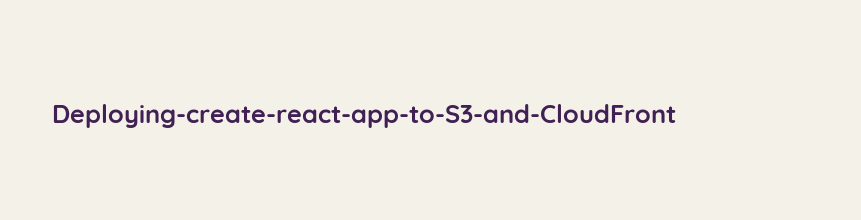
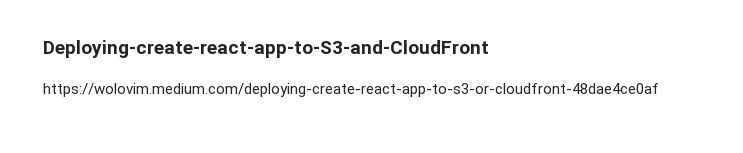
+ https://wolovim.medium.com/deploying-create-react-app-to-s3-or-cloudfront-48dae4ce0af

